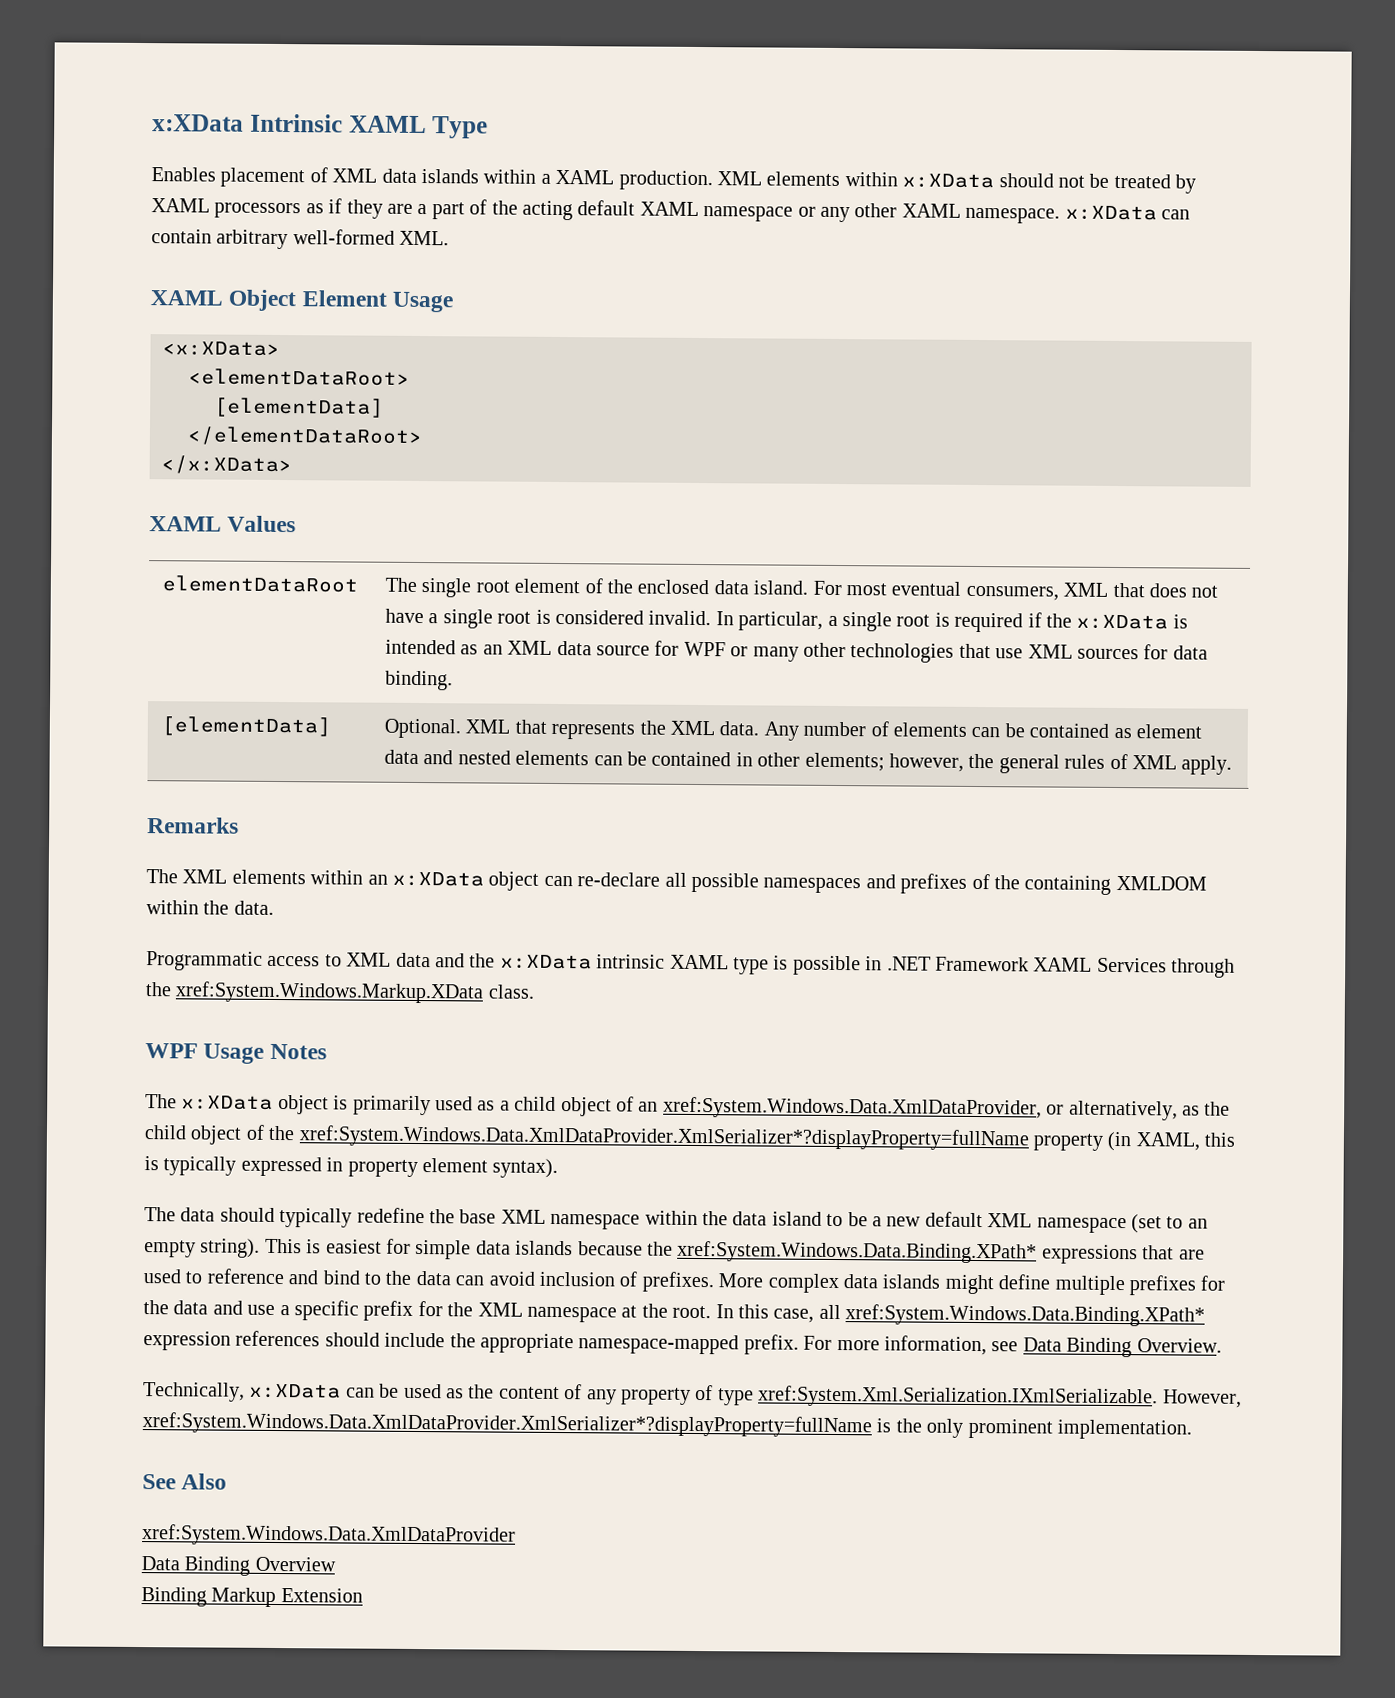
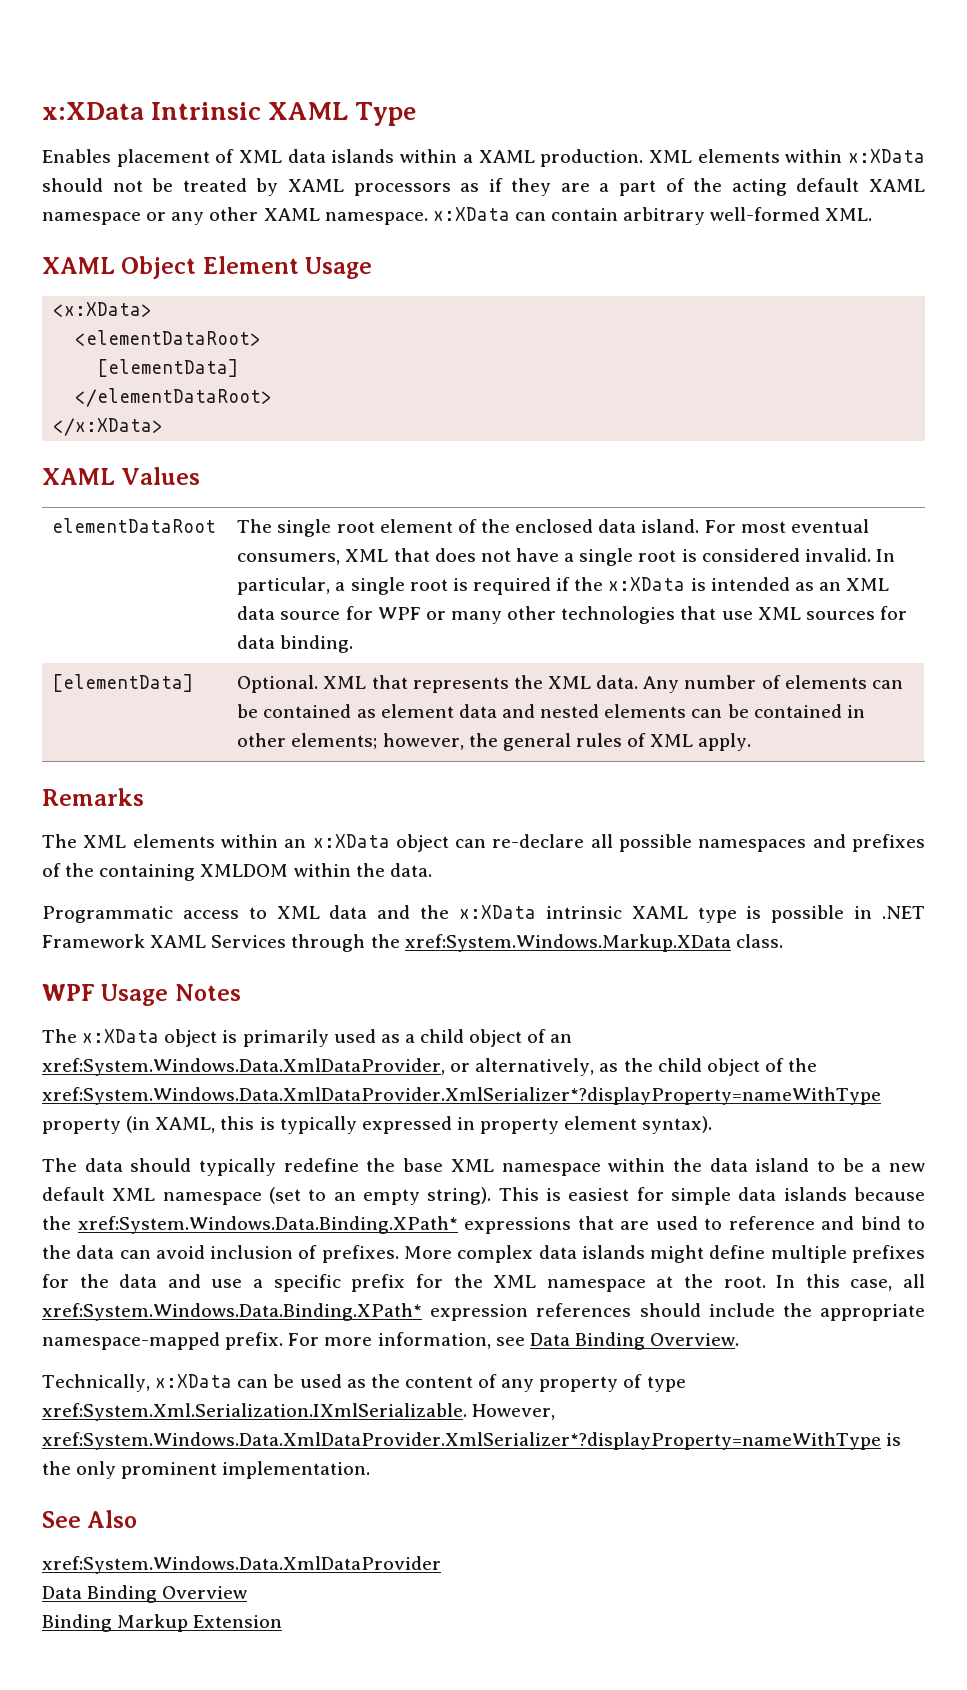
- The x:XData object is primarily used as a child object of an xref:System.Windows.Data.XmlDataProvider, or alternatively, as the child object of the xref:System.Windows.Data.XmlDataProvider.XmlSerializer*?displayProperty=fullName property (in XAML, this is typically expressed in property element syntax).
+ The x:XData object is primarily used as a child object of an xref:System.Windows.Data.XmlDataProvider, or alternatively, as the child object of the xref:System.Windows.Data.XmlDataProvider.XmlSerializer*?displayProperty=nameWithType property (in XAML, this is typically expressed in property element syntax).
- Technically, x:XData can be used as the content of any property of type xref:System.Xml.Serialization.IXmlSerializable. However, xref:System.Windows.Data.XmlDataProvider.XmlSerializer*?displayProperty=fullName is the only prominent implementation.
+ Technically, x:XData can be used as the content of any property of type xref:System.Xml.Serialization.IXmlSerializable. However, xref:System.Windows.Data.XmlDataProvider.XmlSerializer*?displayProperty=nameWithType is the only prominent implementation.

